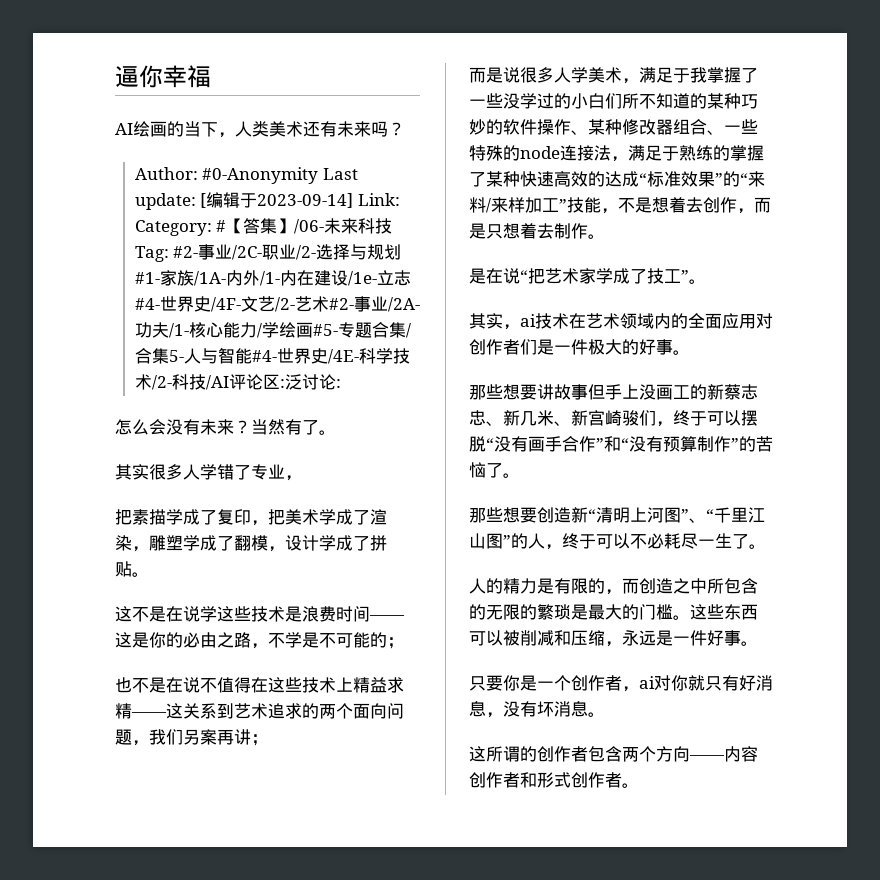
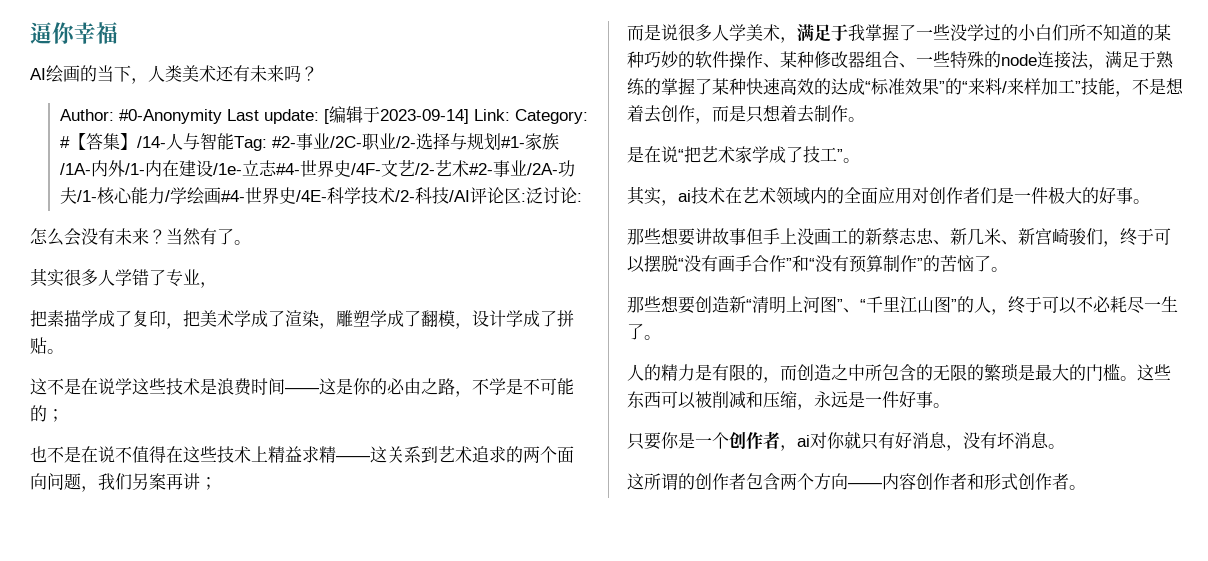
- Author: #0-Anonymity Last update: [编辑于2023-09-14] Link: Category: #【答集】/06-未来科技Tag: #2-事业/2C-职业/2-选择与规划#1-家族/1A-内外/1-内在建设/1e-立志#4-世界史/4F-文艺/2-艺术#2-事业/2A-功夫/1-核心能力/学绘画#5-专题合集/合集5-人与智能#4-世界史/4E-科学技术/2-科技/AI评论区:泛讨论:
+ Author: #0-Anonymity Last update: [编辑于2023-09-14] Link: Category: #【答集】/14-人与智能Tag: #2-事业/2C-职业/2-选择与规划#1-家族/1A-内外/1-内在建设/1e-立志#4-世界史/4F-文艺/2-艺术#2-事业/2A-功夫/1-核心能力/学绘画#4-世界史/4E-科学技术/2-科技/AI评论区:泛讨论:

